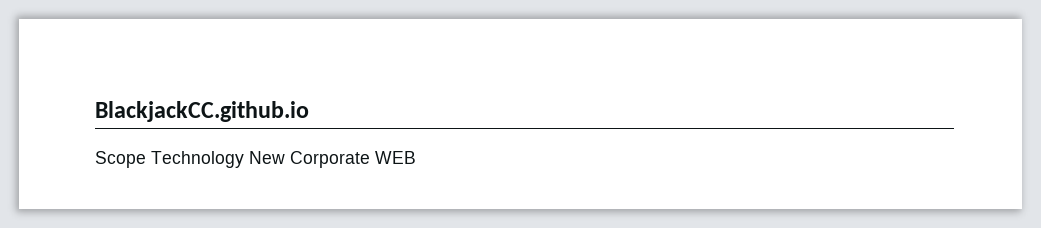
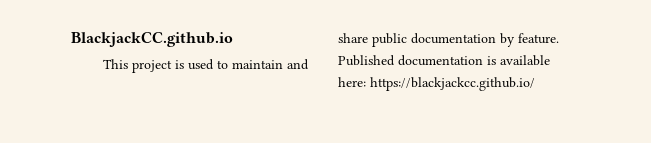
- Scope Technology New Corporate WEB
+ This project is used to maintain and share public documentation by feature. Published documentation is available here: https://blackjackcc.github.io/

